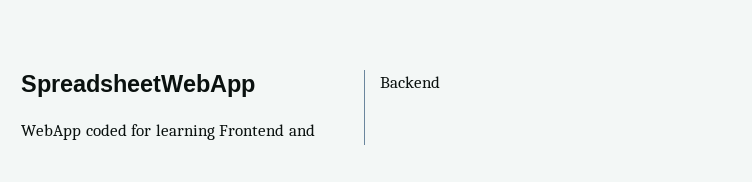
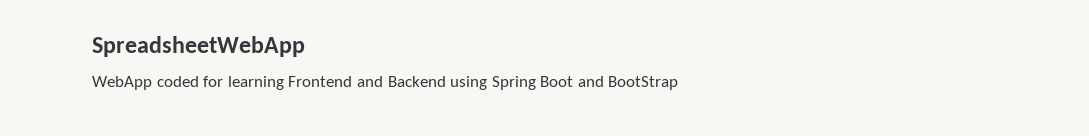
- WebApp coded for learning Frontend and Backend
+ WebApp coded for learning Frontend and Backend using Spring Boot and BootStrap

